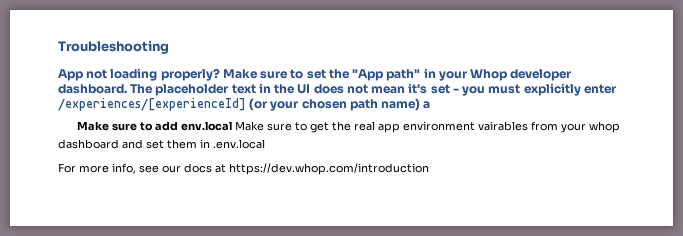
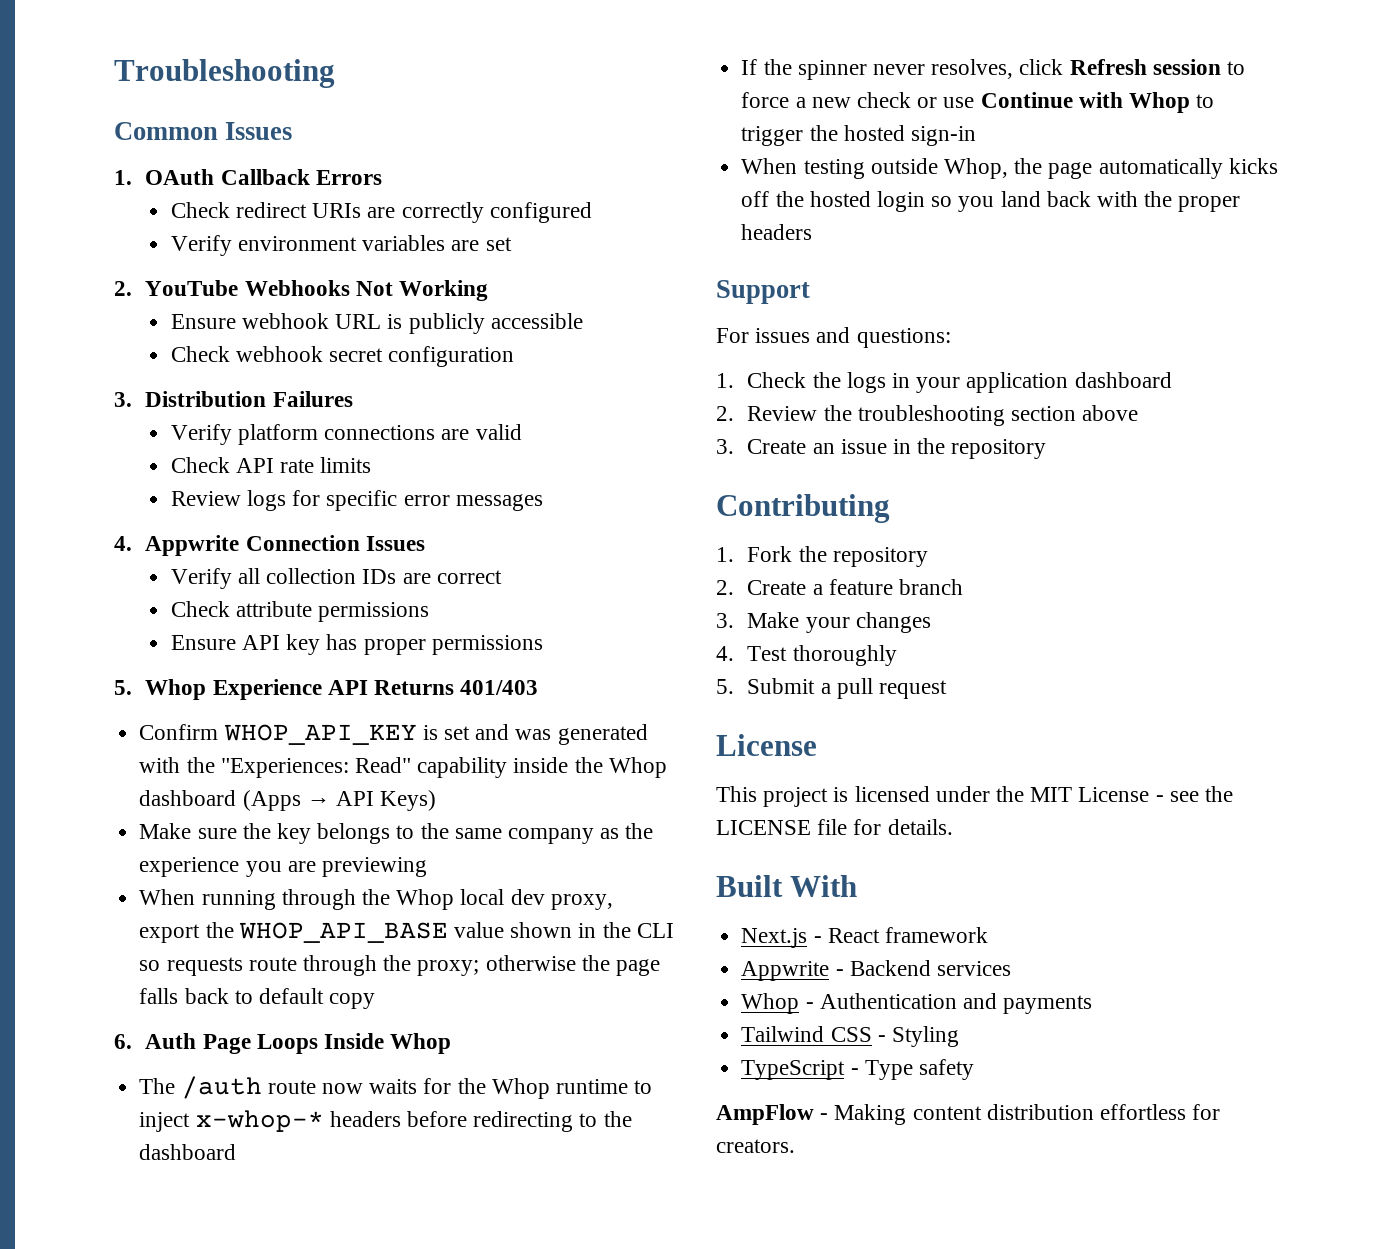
- App not loading properly? Make sure to set the "App path" in your Whop developer dashboard. The placeholder text in the UI does not mean it's set - you must explicitly enter /experiences/[experienceId] (or your chosen path name) a
- Make sure to add env.local Make sure to get the real app environment vairables from your whop dashboard and set them in .env.local
- For more info, see our docs at https://dev.whop.com/introduction
+ Common Issues
+ 1. OAuth Callback Errors
+ Check redirect URIs are correctly configured
+ Verify environment variables are set
+ 2. YouTube Webhooks Not Working
+ Ensure webhook URL is publicly accessible
+ Check webhook secret configuration
+ 3. Distribution Failures
+ Verify platform connections are valid
+ Check API rate limits
+ Review logs for specific error messages
+ 4. Appwrite Connection Issues
+ Verify all collection IDs are correct
+ Check attribute permissions
+ Ensure API key has proper permissions
+ 5. Whop Experience API Returns 401/403
+ Confirm WHOP_API_KEY is set and was generated with the "Experiences: Read" capability inside the Whop dashboard (Apps → API Keys)
+ Make sure the key belongs to the same company as the experience you are previewing
+ When running through the Whop local dev proxy, export the WHOP_API_BASE value shown in the CLI so requests route through the proxy; otherwise the page falls back to default copy
+ 6. Auth Page Loops Inside Whop
+ The /auth route now waits for the Whop runtime to inject x-whop-* headers before redirecting to the dashboard
+ If the spinner never resolves, click Refresh session to force a new check or use Continue with Whop to trigger the hosted sign-in
+ When testing outside Whop, the page automatically kicks off the hosted login so you land back with the proper headers
+ Support
+ For issues and questions:
+ 1. Check the logs in your application dashboard
+ 2. Review the troubleshooting section above
+ 3. Create an issue in the repository
+ Contributing
+ 1. Fork the repository
+ 2. Create a feature branch
+ 3. Make your changes
+ 4. Test thoroughly
+ 5. Submit a pull request
+ License
+ This project is licensed under the MIT License - see the LICENSE file for details.
+ Built With
+ Next.js - React framework
+ Appwrite - Backend services
+ Whop - Authentication and payments
+ Tailwind CSS - Styling
+ TypeScript - Type safety
+ AmpFlow - Making content distribution effortless for creators.

